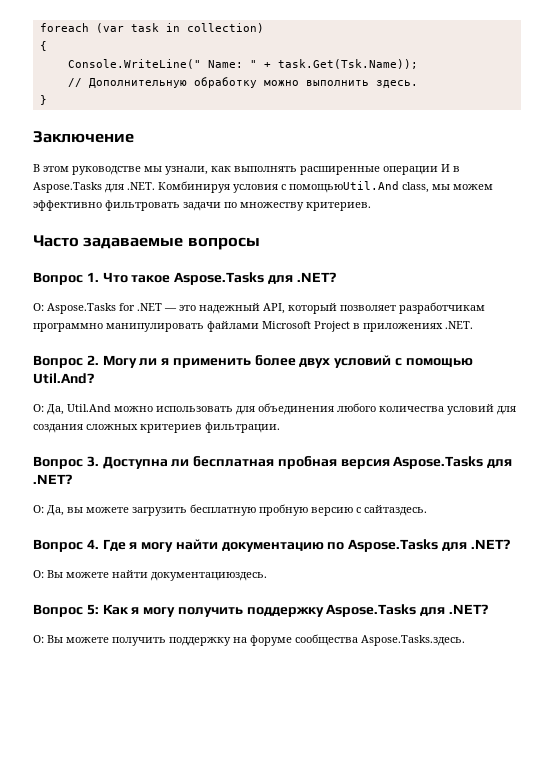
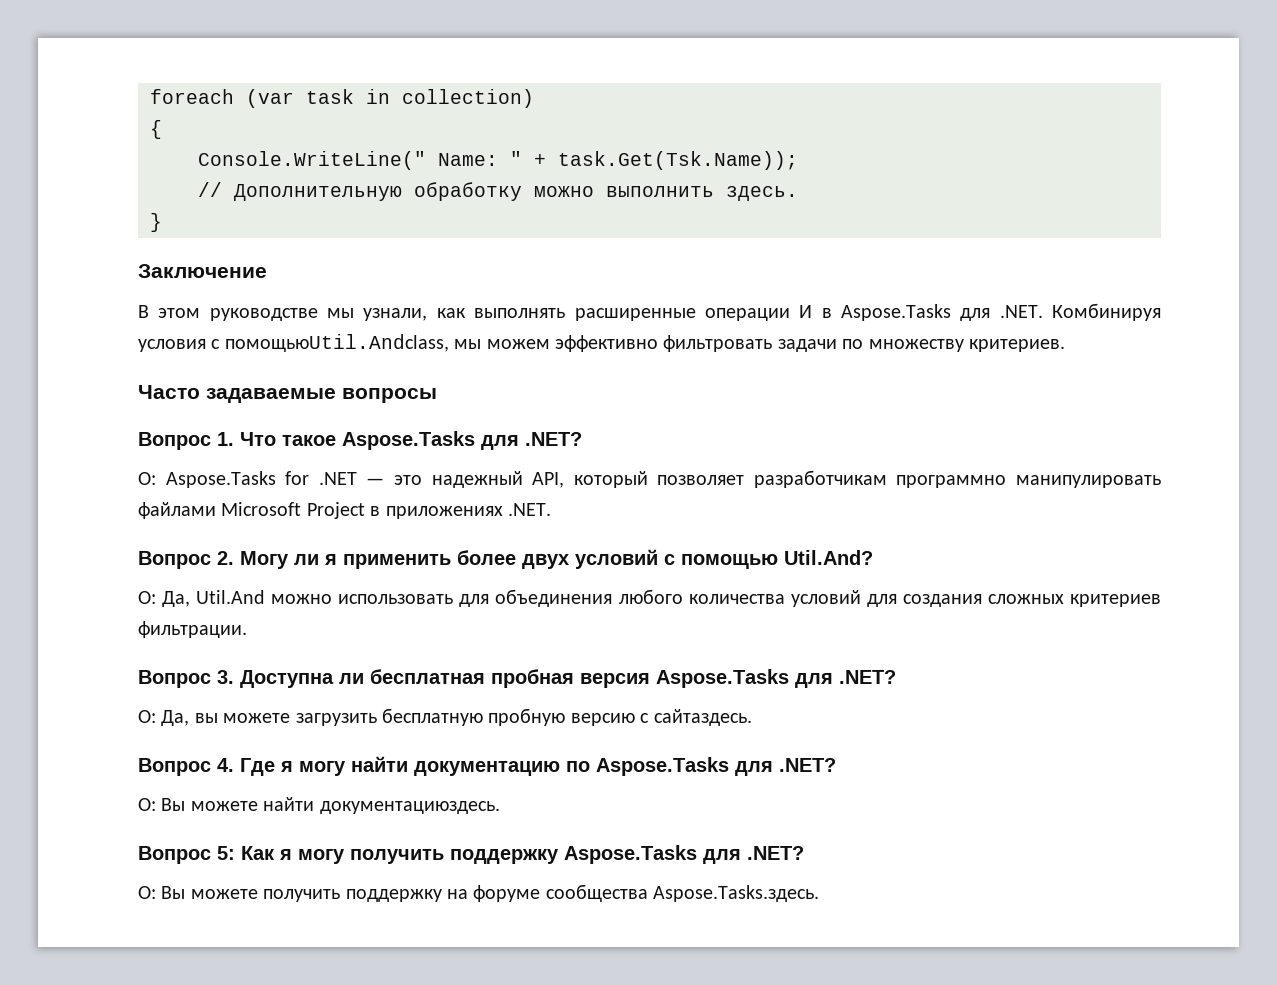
- В этом руководстве мы узнали, как выполнять расширенные операции И в Aspose.Tasks для .NET. Комбинируя условия с помощьюUtil.And class, мы можем эффективно фильтровать задачи по множеству критериев.
+ В этом руководстве мы узнали, как выполнять расширенные операции И в Aspose.Tasks для .NET. Комбинируя условия с помощьюUtil.Andclass, мы можем эффективно фильтровать задачи по множеству критериев.

